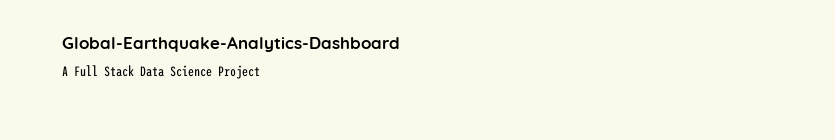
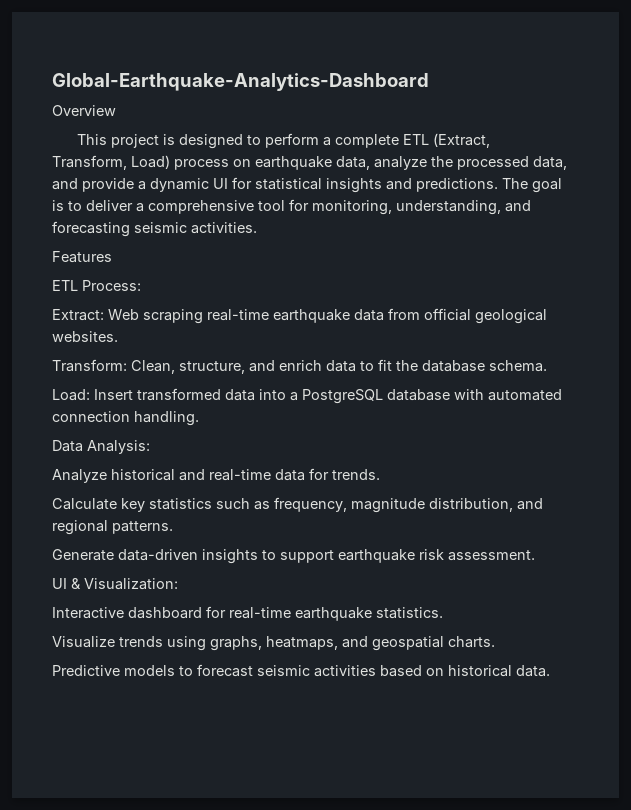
- A Full Stack Data Science Project
+ Overview
+ This project is designed to perform a complete ETL (Extract, Transform, Load) process on earthquake data, analyze the processed data, and provide a dynamic UI for statistical insights and predictions. The goal is to deliver a comprehensive tool for monitoring, understanding, and forecasting seismic activities.
+ Features
+ ETL Process:
+ Extract: Web scraping real-time earthquake data from official geological websites.
+ Transform: Clean, structure, and enrich data to fit the database schema.
+ Load: Insert transformed data into a PostgreSQL database with automated connection handling.
+ Data Analysis:
+ Analyze historical and real-time data for trends.
+ Calculate key statistics such as frequency, magnitude distribution, and regional patterns.
+ Generate data-driven insights to support earthquake risk assessment.
+ UI & Visualization:
+ Interactive dashboard for real-time earthquake statistics.
+ Visualize trends using graphs, heatmaps, and geospatial charts.
+ Predictive models to forecast seismic activities based on historical data.

